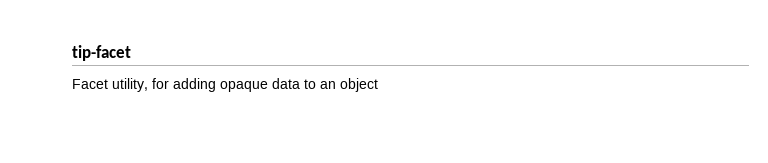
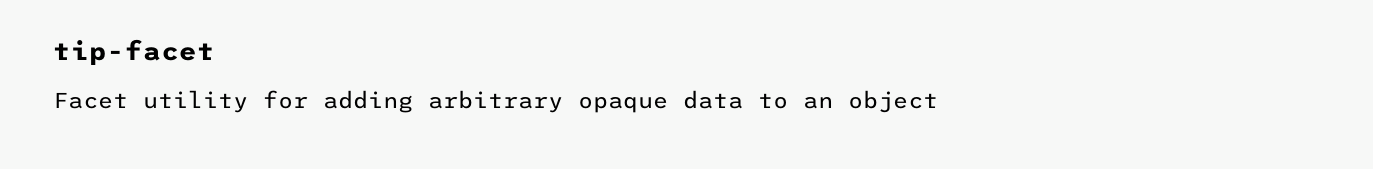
- Facet utility, for adding opaque data to an object
+ Facet utility for adding arbitrary opaque data to an object

